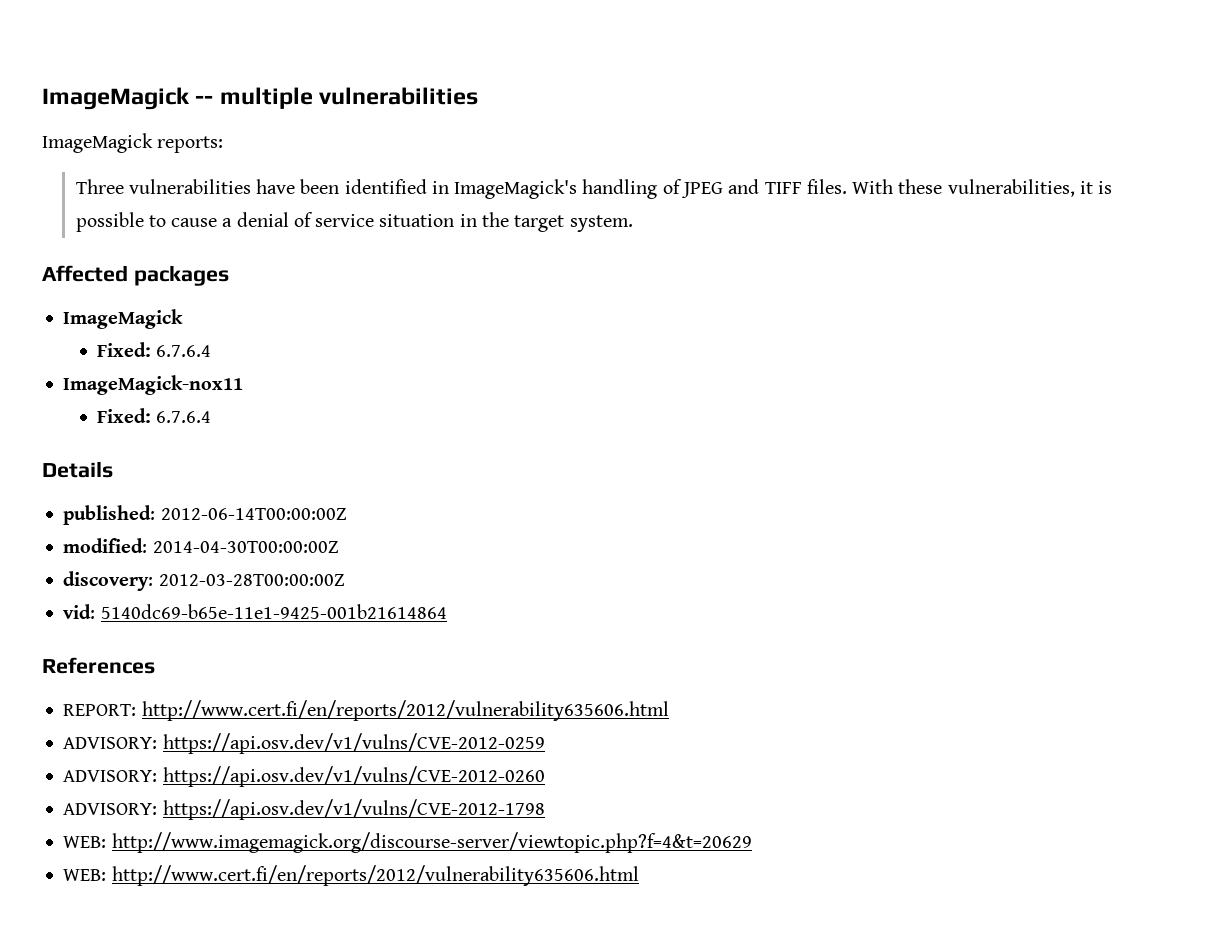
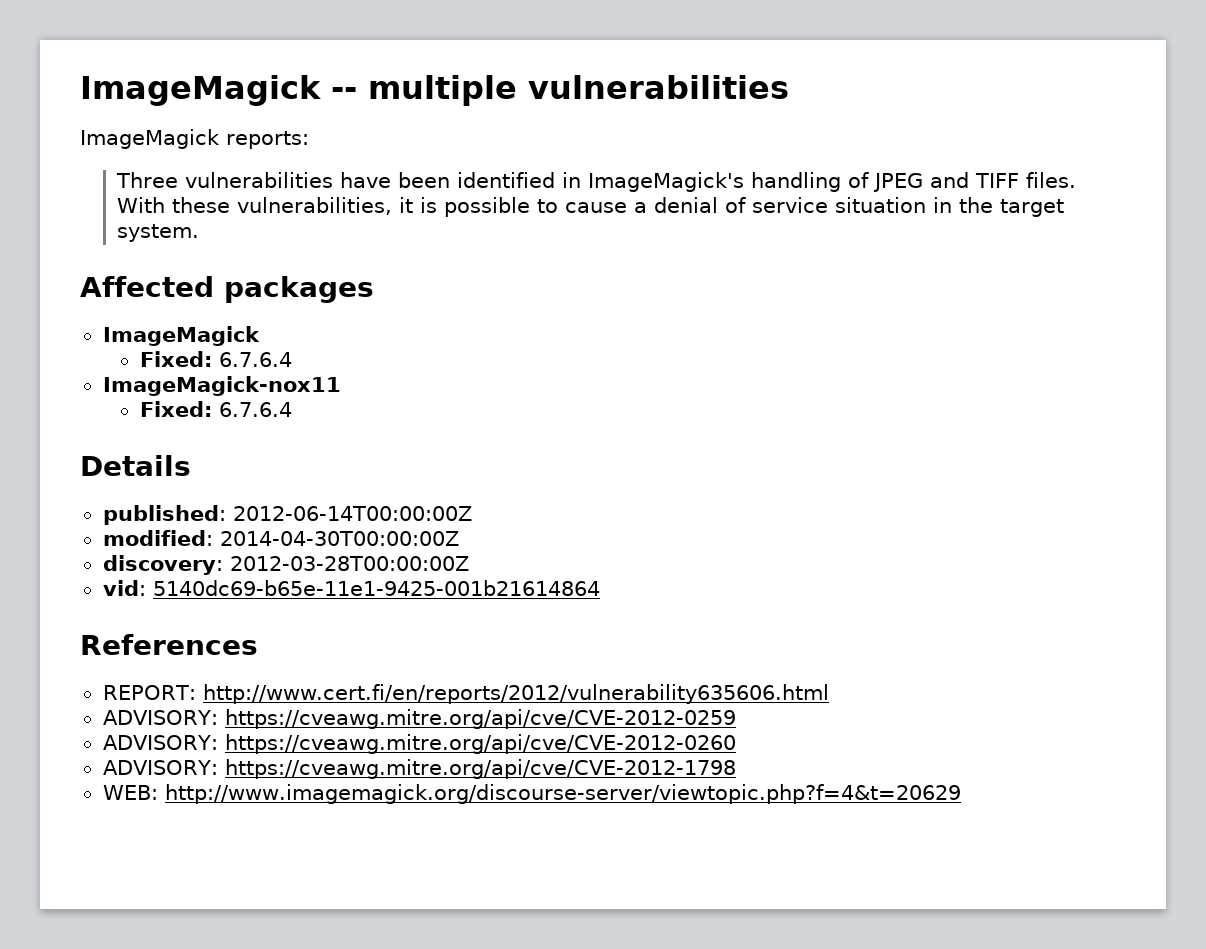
- ADVISORY: https://api.osv.dev/v1/vulns/CVE-2012-0259
- ADVISORY: https://api.osv.dev/v1/vulns/CVE-2012-0260
- ADVISORY: https://api.osv.dev/v1/vulns/CVE-2012-1798
+ ADVISORY: https://cveawg.mitre.org/api/cve/CVE-2012-0259
+ ADVISORY: https://cveawg.mitre.org/api/cve/CVE-2012-0260
+ ADVISORY: https://cveawg.mitre.org/api/cve/CVE-2012-1798
- WEB: http://www.cert.fi/en/reports/2012/vulnerability635606.html

